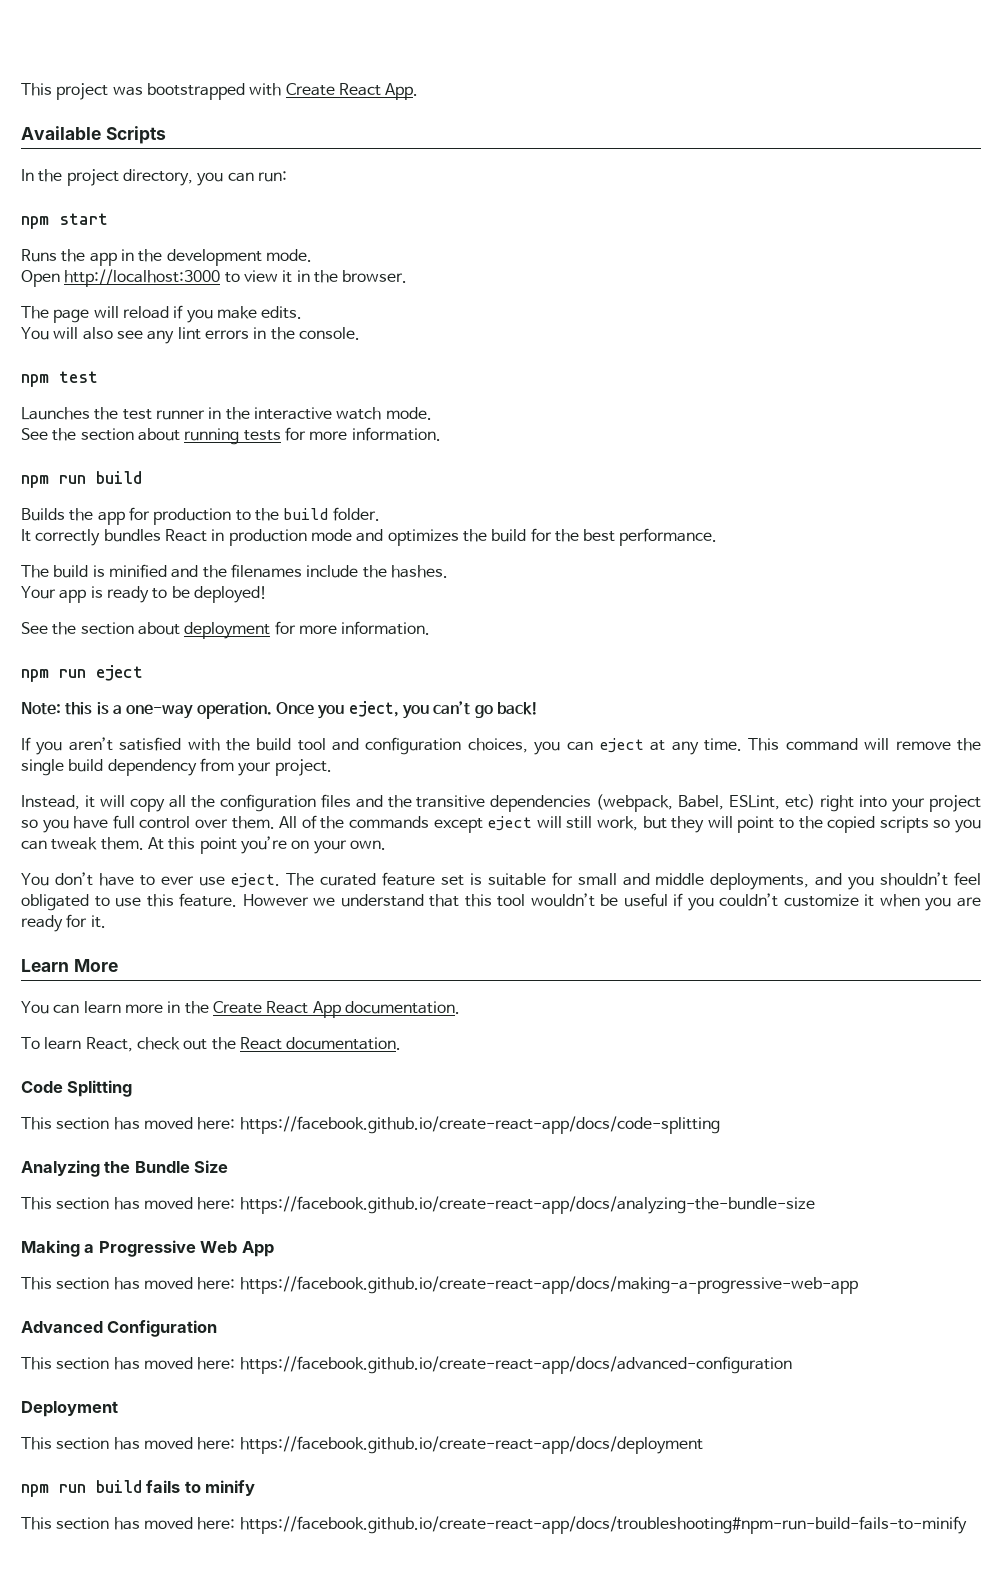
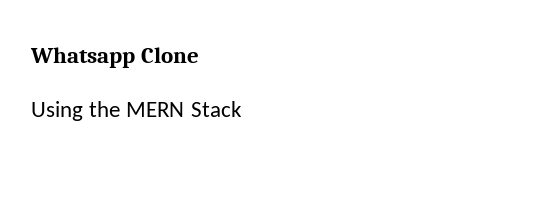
- This project was bootstrapped with Create React App.
- Available Scripts
- In the project directory, you can run:
- npm start
- Runs the app in the development mode.
- Open http://localhost:3000 to view it in the browser.
- The page will reload if you make edits.
- You will also see any lint errors in the console.
- npm test
- Launches the test runner in the interactive watch mode.
- See the section about running tests for more information.
- npm run build
- Builds the app for production to the build folder.
- It correctly bundles React in production mode and optimizes the build for the best performance.
- The build is minified and the filenames include the hashes.
- Your app is ready to be deployed!
- See the section about deployment for more information.
- npm run eject
- Note: this is a one-way operation. Once you eject, you can’t go back!
- If you aren’t satisfied with the build tool and configuration choices, you can eject at any time. This command will remove the single build dependency from your project.
- Instead, it will copy all the configuration files and the transitive dependencies (webpack, Babel, ESLint, etc) right into your project so you have full control over them. All of the commands except eject will still work, but they will point to the copied scripts so you can tweak them. At this point you’re on your own.
- You don’t have to ever use eject. The curated feature set is suitable for small and middle deployments, and you shouldn’t feel obligated to use this feature. However we understand that this tool wouldn’t be useful if you couldn’t customize it when you are ready for it.
- Learn More
- You can learn more in the Create React App documentation.
- To learn React, check out the React documentation.
- Code Splitting
- This section has moved here: https://facebook.github.io/create-react-app/docs/code-splitting
- Analyzing the Bundle Size
- This section has moved here: https://facebook.github.io/create-react-app/docs/analyzing-the-bundle-size
- Making a Progressive Web App
- This section has moved here: https://facebook.github.io/create-react-app/docs/making-a-progressive-web-app
- Advanced Configuration
- This section has moved here: https://facebook.github.io/create-react-app/docs/advanced-configuration
- Deployment
- This section has moved here: https://facebook.github.io/create-react-app/docs/deployment
- npm run build fails to minify
- This section has moved here: https://facebook.github.io/create-react-app/docs/troubleshooting#npm-run-build-fails-to-minify
+ Whatsapp Clone
+ Using the MERN Stack

